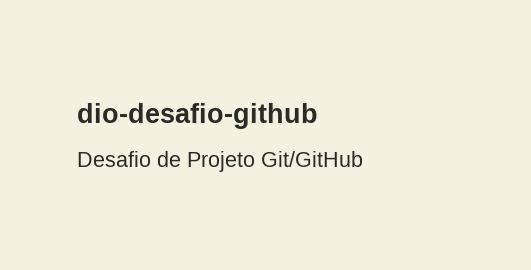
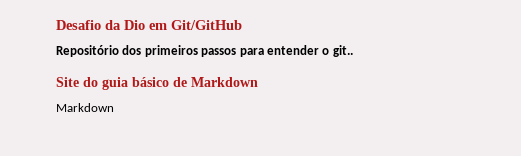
- dio-desafio-github
- Desafio de Projeto Git/GitHub
+ Desafio da Dio em Git/GitHub
+ Repositório dos primeiros passos para entender o git..
+ Site do guia básico de Markdown
+ Markdown

